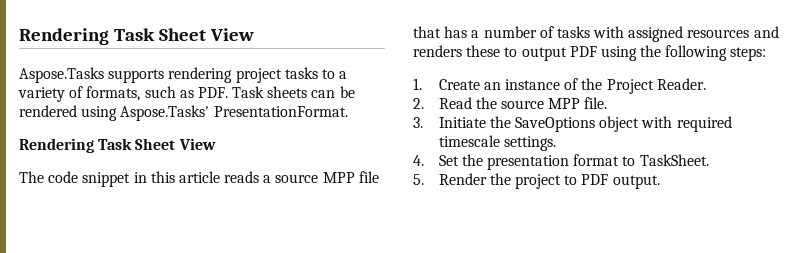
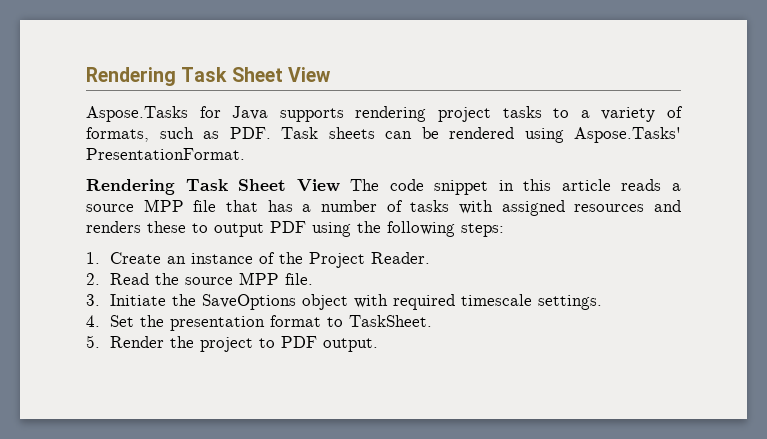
- Aspose.Tasks supports rendering project tasks to a variety of formats, such as PDF. Task sheets can be rendered using Aspose.Tasks' PresentationFormat.
- Rendering Task Sheet View
- The code snippet in this article reads a source MPP file that has a number of tasks with assigned resources and renders these to output PDF using the following steps:
+ Aspose.Tasks for Java supports rendering project tasks to a variety of formats, such as PDF. Task sheets can be rendered using Aspose.Tasks' PresentationFormat.
+ Rendering Task Sheet View The code snippet in this article reads a source MPP file that has a number of tasks with assigned resources and renders these to output PDF using the following steps:

